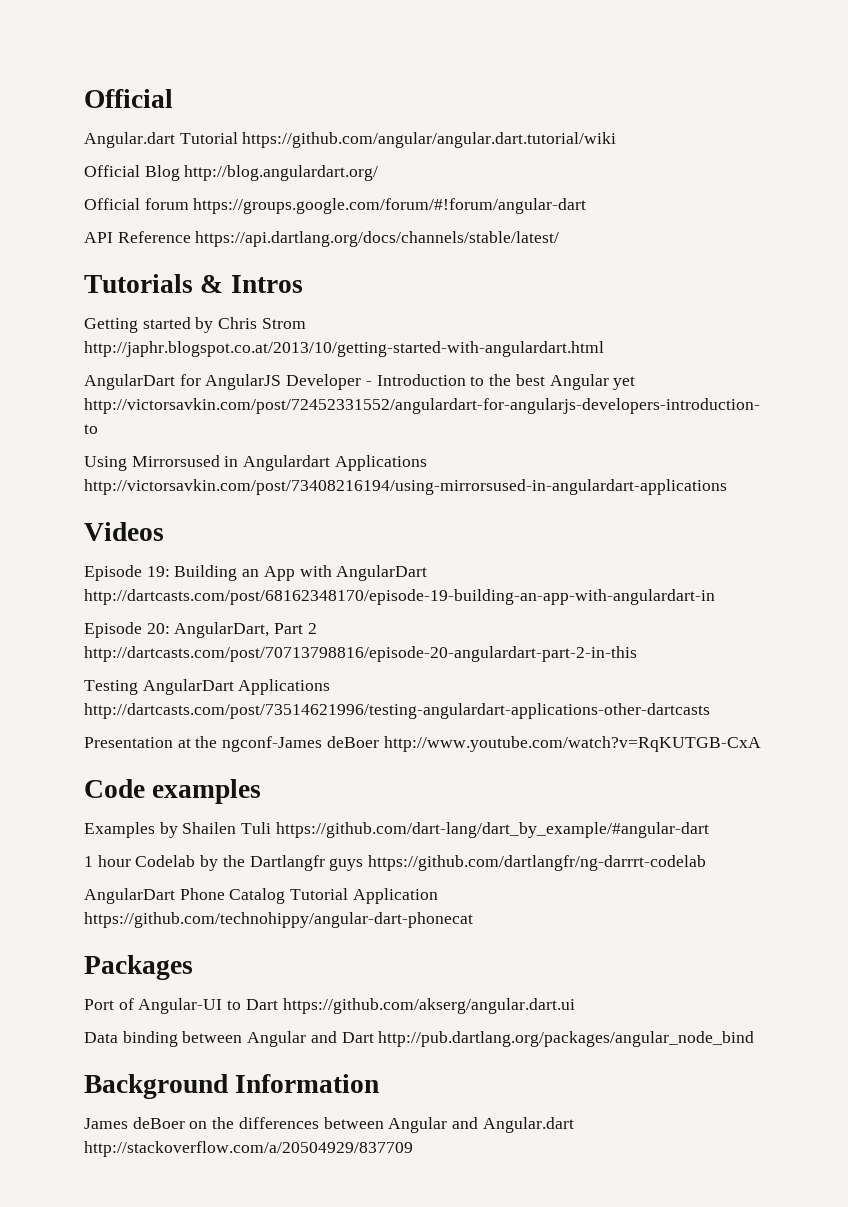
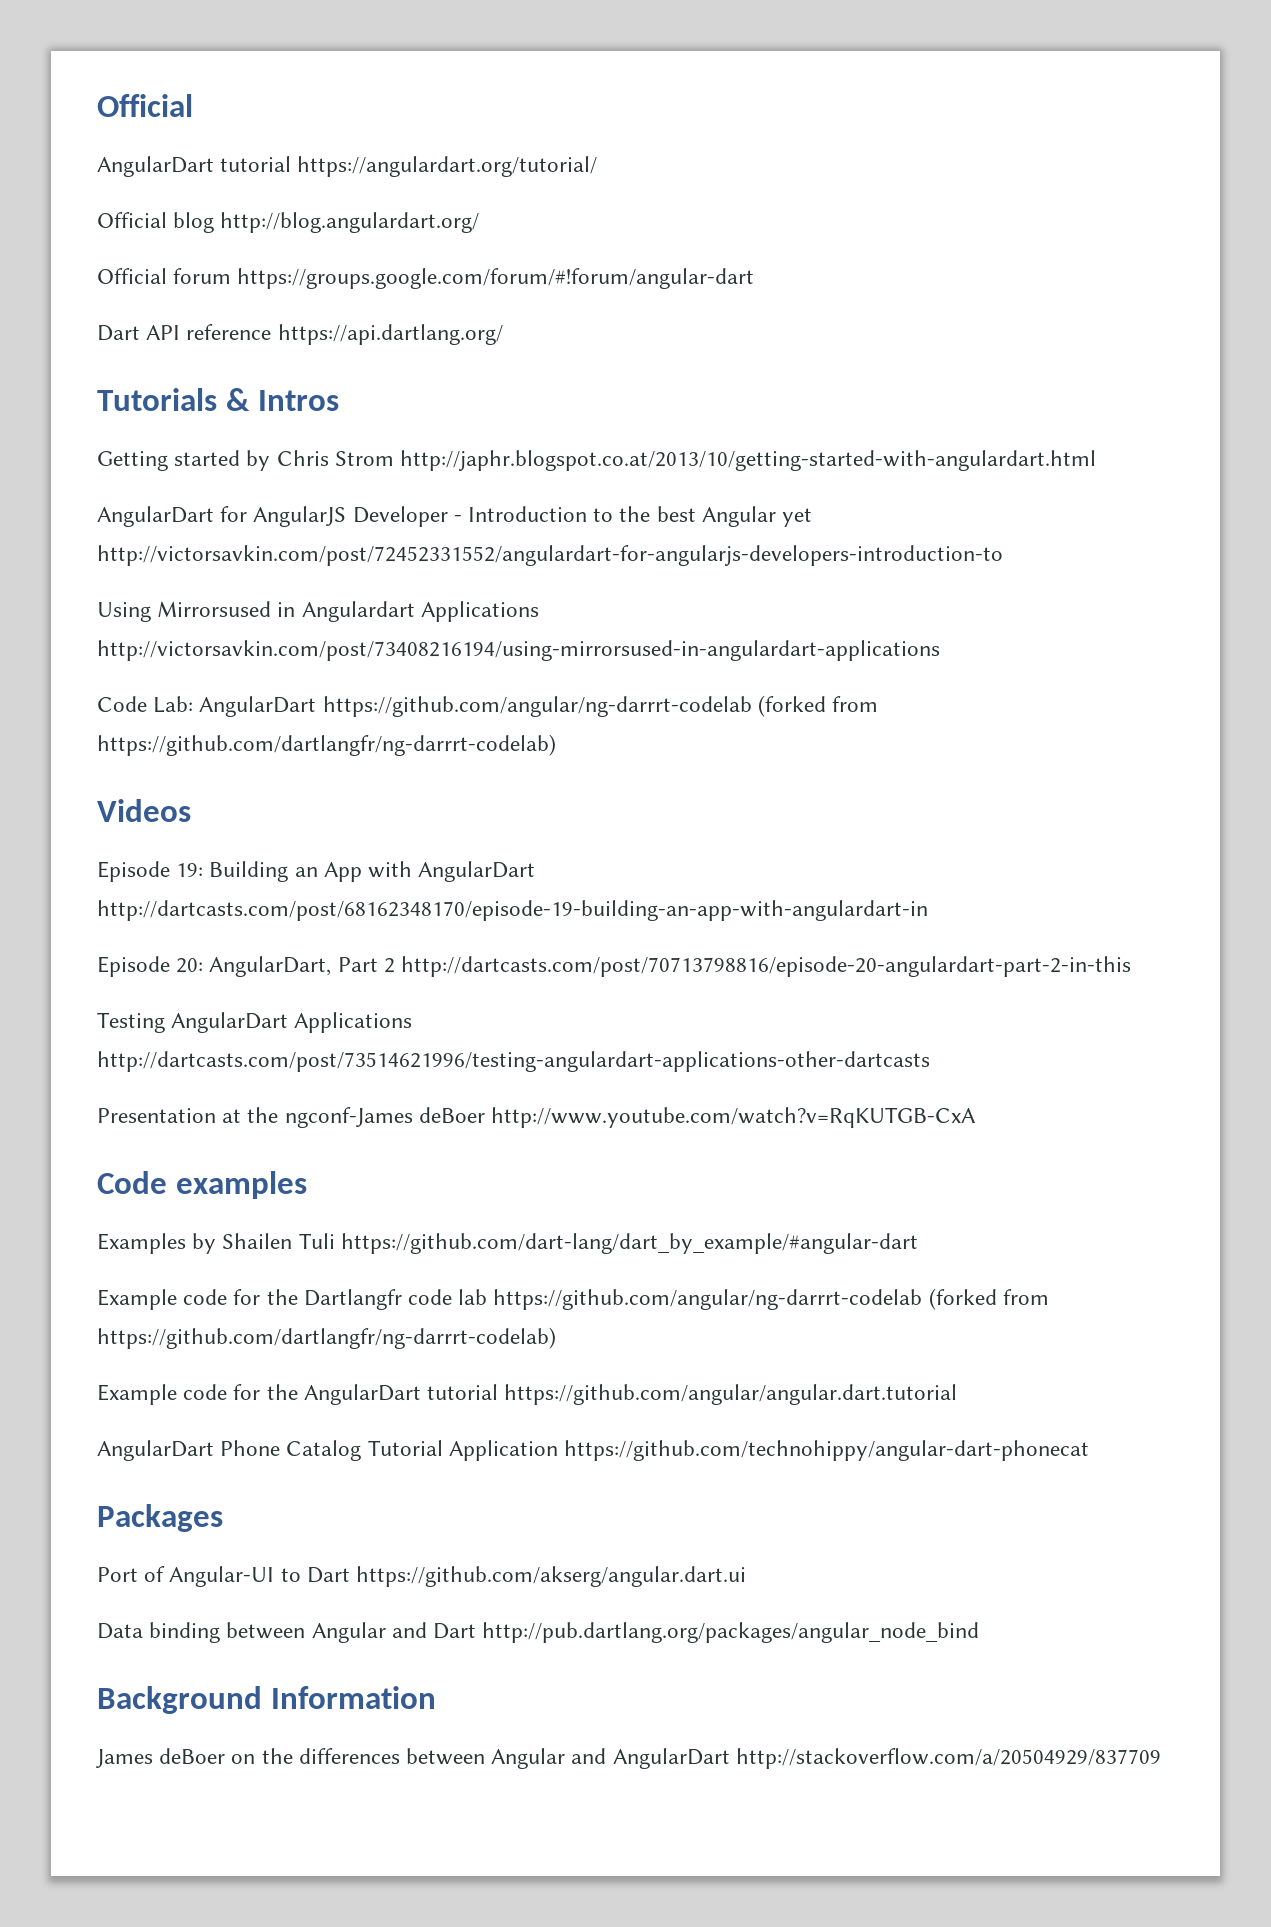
- Angular.dart Tutorial https://github.com/angular/angular.dart.tutorial/wiki
- Official Blog http://blog.angulardart.org/
+ AngularDart tutorial https://angulardart.org/tutorial/
+ Official blog http://blog.angulardart.org/
- API Reference https://api.dartlang.org/docs/channels/stable/latest/
+ Dart API reference https://api.dartlang.org/
+ Code Lab: AngularDart https://github.com/angular/ng-darrrt-codelab (forked from https://github.com/dartlangfr/ng-darrrt-codelab)
- 1 hour Codelab by the Dartlangfr guys https://github.com/dartlangfr/ng-darrrt-codelab
+ Example code for the Dartlangfr code lab https://github.com/angular/ng-darrrt-codelab (forked from https://github.com/dartlangfr/ng-darrrt-codelab)
+ Example code for the AngularDart tutorial https://github.com/angular/angular.dart.tutorial
- James deBoer on the differences between Angular and Angular.dart http://stackoverflow.com/a/20504929/837709
+ James deBoer on the differences between Angular and AngularDart http://stackoverflow.com/a/20504929/837709

